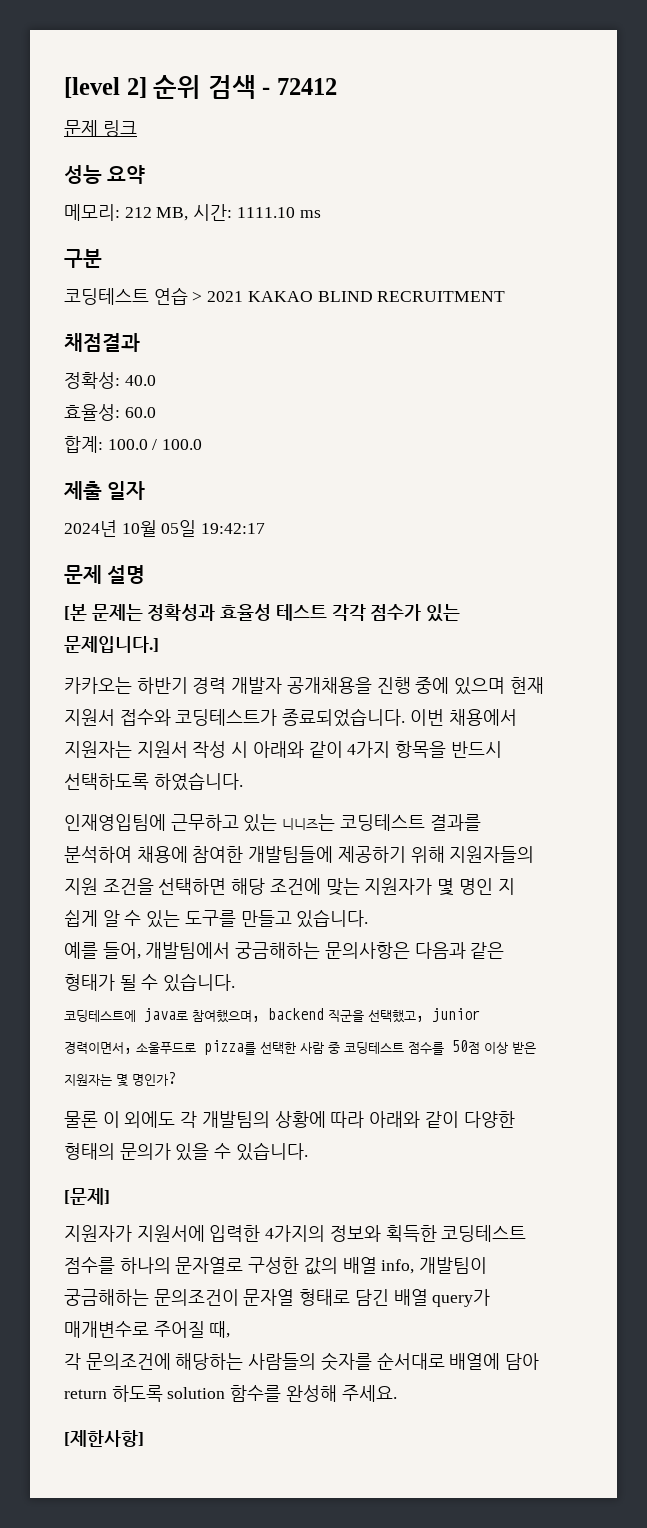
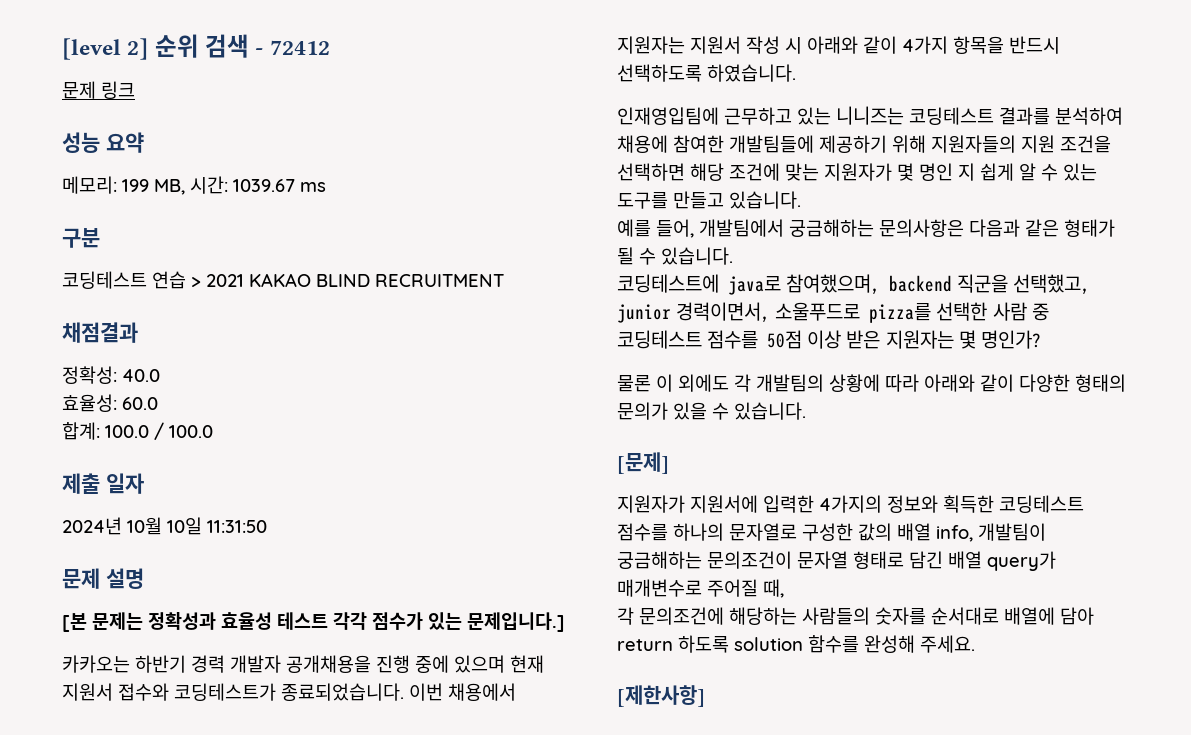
- 메모리: 212 MB, 시간: 1111.10 ms
+ 메모리: 199 MB, 시간: 1039.67 ms
- 2024년 10월 05일 19:42:17
+ 2024년 10월 10일 11:31:50

